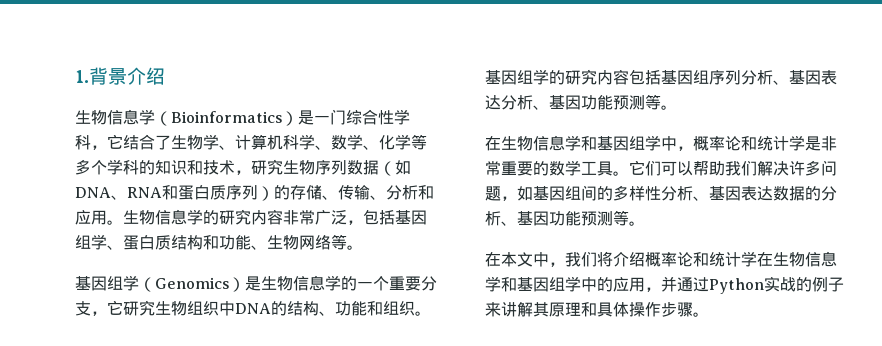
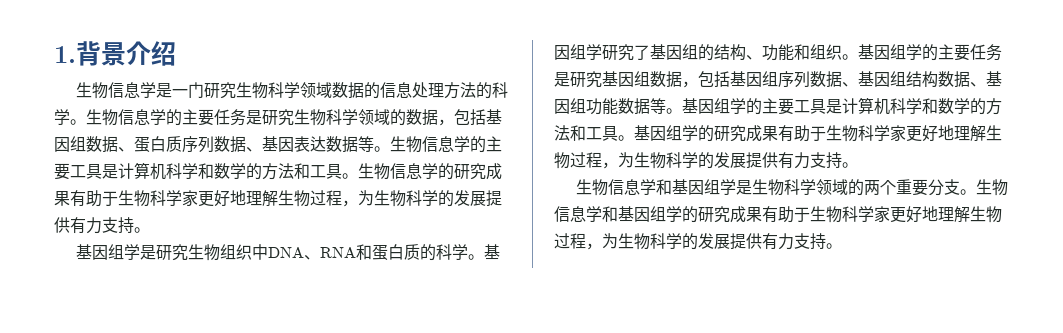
- 生物信息学（Bioinformatics）是一门综合性学科，它结合了生物学、计算机科学、数学、化学等多个学科的知识和技术，研究生物序列数据（如DNA、RNA和蛋白质序列）的存储、传输、分析和应用。
+ 生物信息学是一门研究生物科学领域数据的信息处理方法的科学。生物信息学的主要任务是研究生物科学领域的数据，包括基因组数据、蛋白质序列数据、基因表达数据等。生物信息学的主要工具是计算机科学和数学的方法和工具。
- 生物信息学的研究内容非常广泛，包括基因组学、蛋白质结构和功能、生物网络等。
- 基因组学（Genomics）是生物信息学的一个重要分支，它研究生物组织中DNA的结构、功能和组织。
+ 生物信息学的研究成果有助于生物科学家更好地理解生物过程，为生物科学的发展提供有力支持。
+ 基因组学是研究生物组织中DNA、RNA和蛋白质的科学。基因组学研究了基因组的结构、功能和组织。
- 基因组学的研究内容包括基因组序列分析、基因表达分析、基因功能预测等。
- 在生物信息学和基因组学中，概率论和统计学是非常重要的数学工具。它们可以帮助我们解决许多问题，如基因组间的多样性分析、基因表达数据的分析、基因功能预测等。
- 在本文中，我们将介绍概率论和统计学在生物信息学和基因组学中的应用，并通过Python实战的例子来讲解其原理和具体操作步骤。
+ 基因组学的主要任务是研究基因组数据，包括基因组序列数据、基因组结构数据、基因组功能数据等。基因组学的主要工具是计算机科学和数学的方法和工具。基因组学的研究成果有助于生物科学家更好地理解生物过程，为生物科学的发展提供有力支持。
+ 生物信息学和基因组学是生物科学领域的两个重要分支。生物信息学和基因组学的研究成果有助于生物科学家更好地理解生物过程，为生物科学的发展提供有力支持。

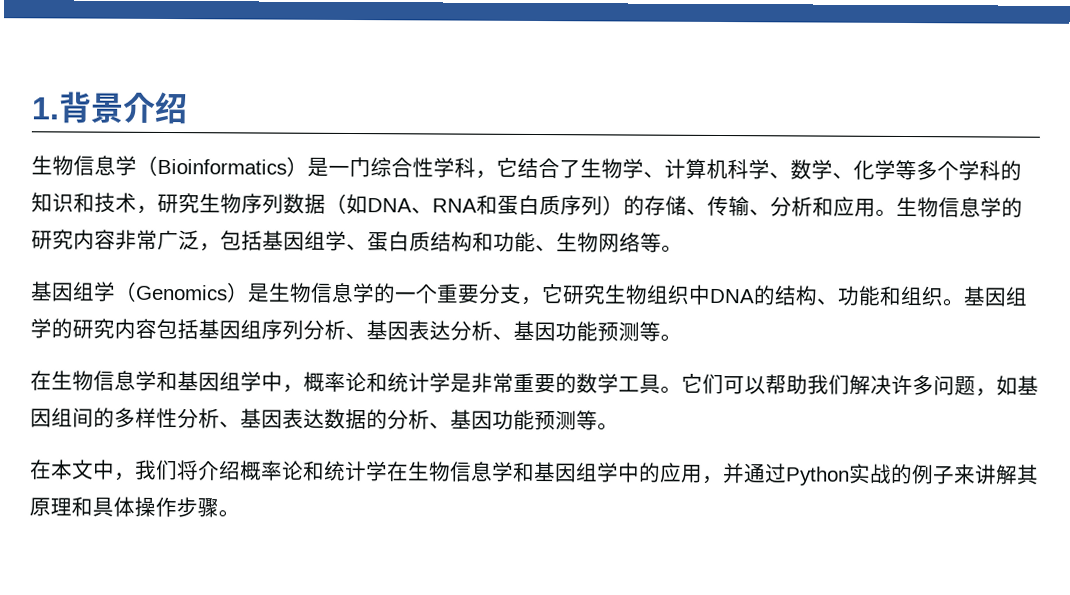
- 生物信息学是一门研究生物科学领域数据的信息处理方法的科学。生物信息学的主要任务是研究生物科学领域的数据，包括基因组数据、蛋白质序列数据、基因表达数据等。生物信息学的主要工具是计算机科学和数学的方法和工具。
+ 生物信息学（Bioinformatics）是一门综合性学科，它结合了生物学、计算机科学、数学、化学等多个学科的知识和技术，研究生物序列数据（如DNA、RNA和蛋白质序列）的存储、传输、分析和应用。
- 生物信息学的研究成果有助于生物科学家更好地理解生物过程，为生物科学的发展提供有力支持。
- 基因组学是研究生物组织中DNA、RNA和蛋白质的科学。基因组学研究了基因组的结构、功能和组织。
+ 生物信息学的研究内容非常广泛，包括基因组学、蛋白质结构和功能、生物网络等。
+ 基因组学（Genomics）是生物信息学的一个重要分支，它研究生物组织中DNA的结构、功能和组织。
- 基因组学的主要任务是研究基因组数据，包括基因组序列数据、基因组结构数据、基因组功能数据等。基因组学的主要工具是计算机科学和数学的方法和工具。基因组学的研究成果有助于生物科学家更好地理解生物过程，为生物科学的发展提供有力支持。
- 生物信息学和基因组学是生物科学领域的两个重要分支。生物信息学和基因组学的研究成果有助于生物科学家更好地理解生物过程，为生物科学的发展提供有力支持。
+ 基因组学的研究内容包括基因组序列分析、基因表达分析、基因功能预测等。
+ 在生物信息学和基因组学中，概率论和统计学是非常重要的数学工具。它们可以帮助我们解决许多问题，如基因组间的多样性分析、基因表达数据的分析、基因功能预测等。
+ 在本文中，我们将介绍概率论和统计学在生物信息学和基因组学中的应用，并通过Python实战的例子来讲解其原理和具体操作步骤。

